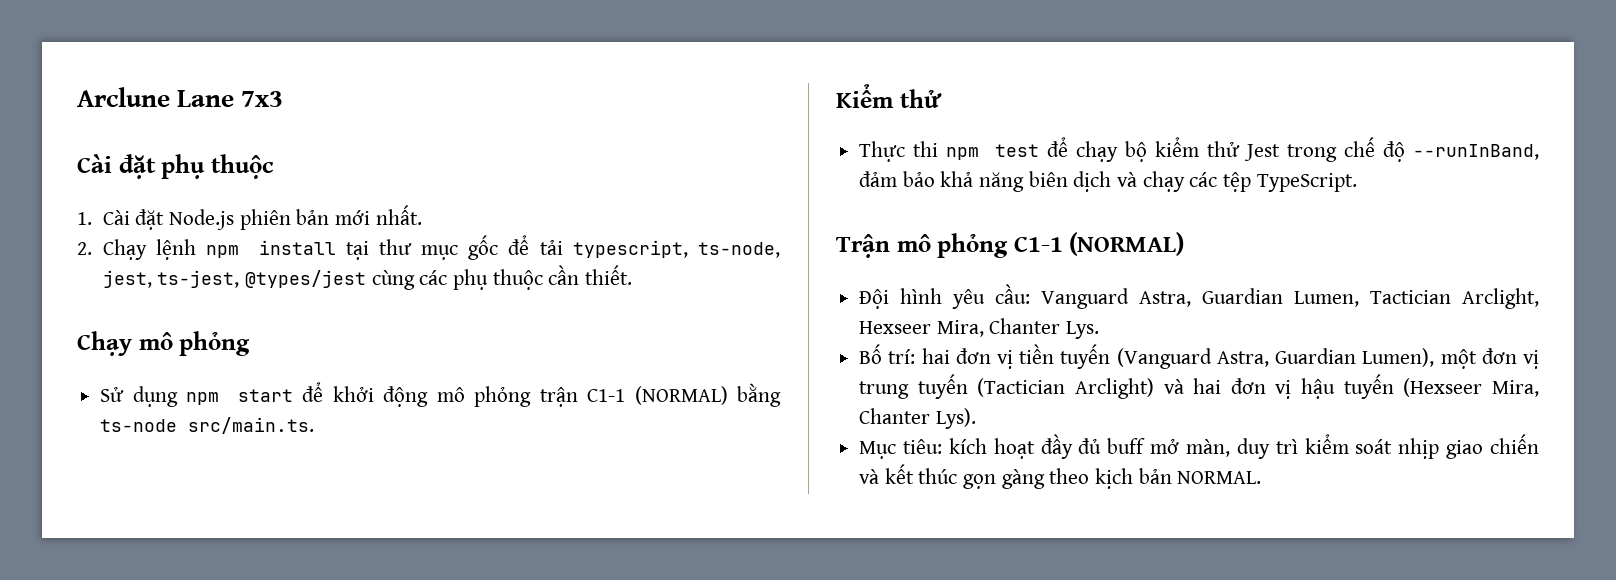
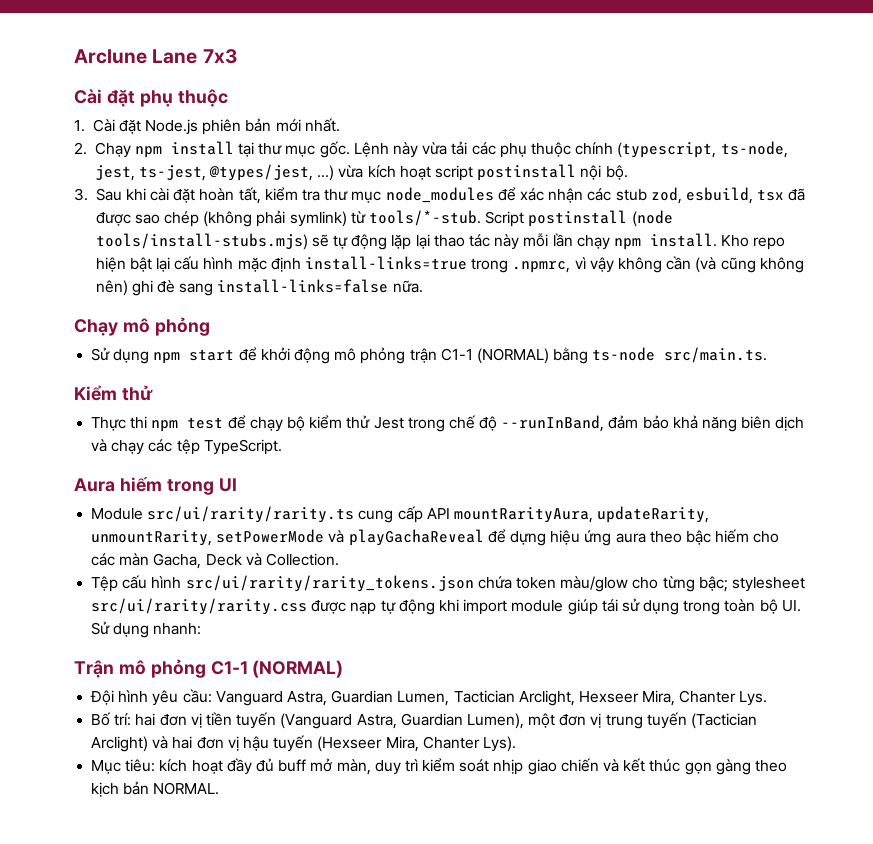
- 2. Chạy lệnh npm install tại thư mục gốc để tải typescript, ts-node, jest, ts-jest, @types/jest cùng các phụ thuộc cần thiết.
+ 2. Chạy npm install tại thư mục gốc. Lệnh này vừa tải các phụ thuộc chính (typescript, ts-node, jest, ts-jest, @types/jest, ...) vừa kích hoạt script postinstall nội bộ.
+ 3. Sau khi cài đặt hoàn tất, kiểm tra thư mục node_modules để xác nhận các stub zod, esbuild, tsx đã được sao chép (không phải symlink) từ tools/*-stub. Script postinstall (node tools/install-stubs.mjs) sẽ tự động lặp lại thao tác này mỗi lần chạy npm install. Kho repo hiện bật lại cấu hình mặc định install-links=true trong .npmrc, vì vậy không cần (và cũng không nên) ghi đè sang install-links=false nữa.
+ Aura hiếm trong UI
+ Module src/ui/rarity/rarity.ts cung cấp API mountRarityAura, updateRarity, unmountRarity, setPowerMode và playGachaReveal để dựng hiệu ứng aura theo bậc hiếm cho các màn Gacha, Deck và Collection.
+ Tệp cấu hình src/ui/rarity/rarity_tokens.json chứa token màu/glow cho từng bậc; stylesheet src/ui/rarity/rarity.css được nạp tự động khi import module giúp tái sử dụng trong toàn bộ UI. Sử dụng nhanh:

